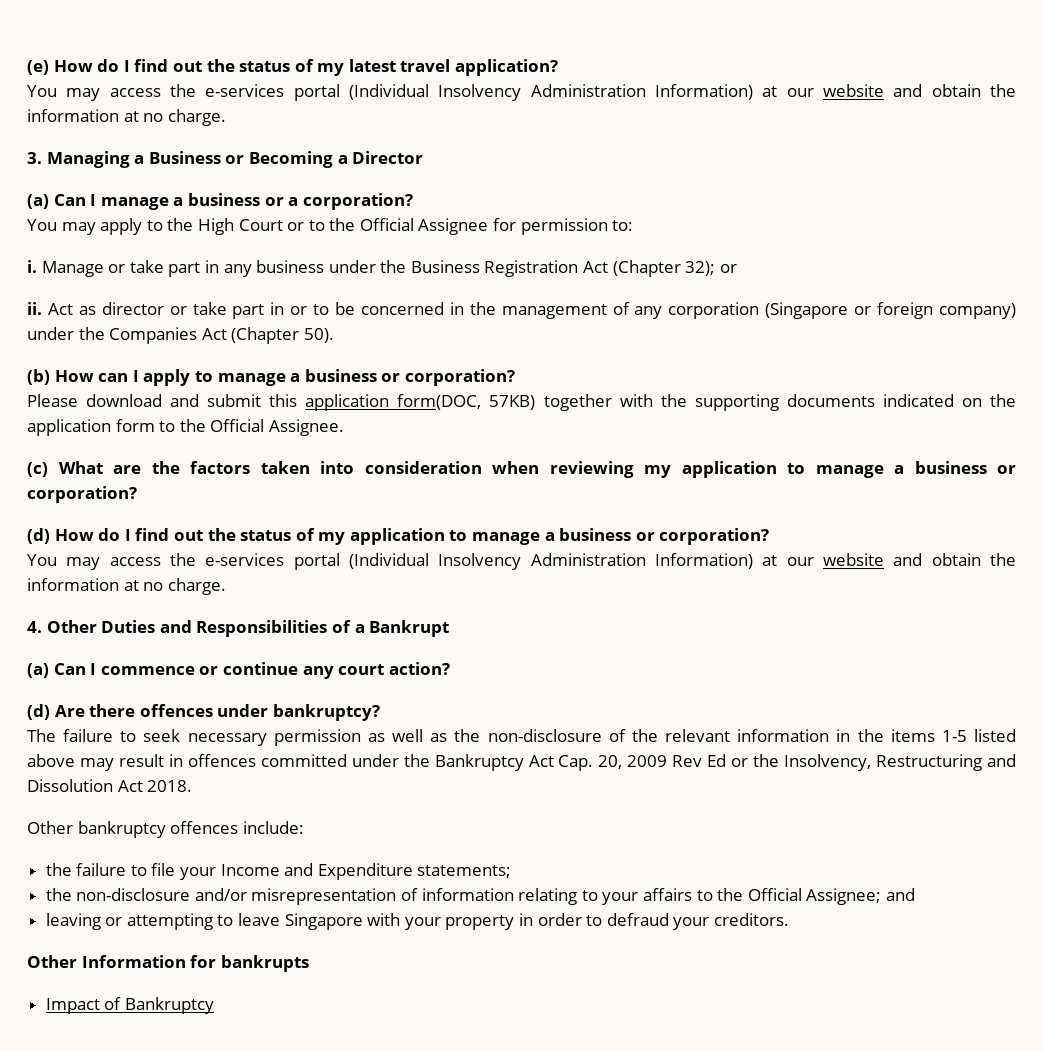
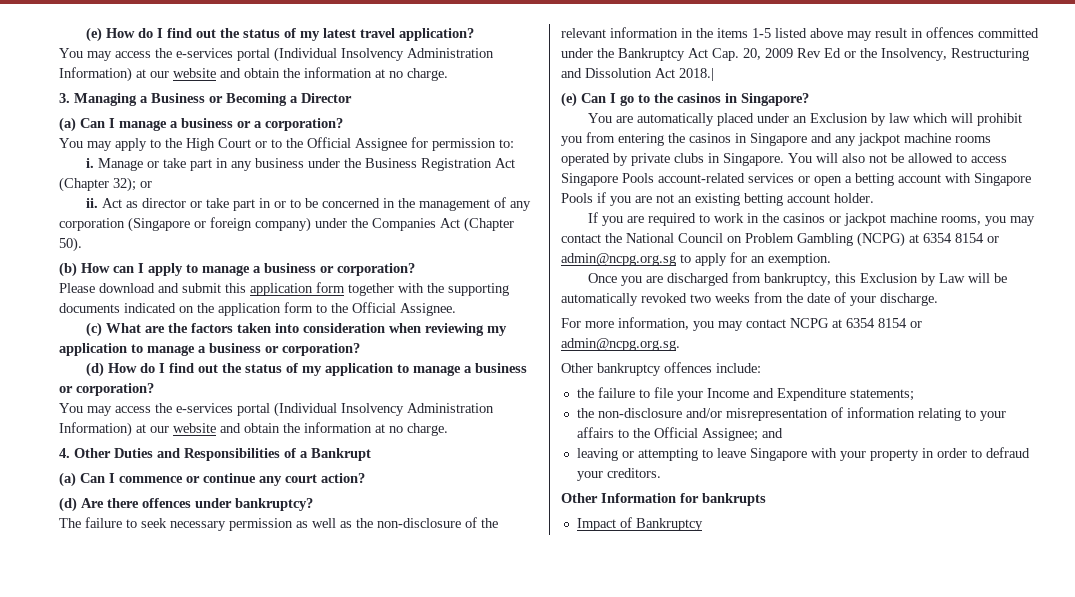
- Please download and submit this application form(DOC, 57KB) together with the supporting documents indicated on the application form to the Official Assignee.
+ Please download and submit this application form together with the supporting documents indicated on the application form to the Official Assignee.
- The failure to seek necessary permission as well as the non-disclosure of the relevant information in the items 1-5 listed above may result in offences committed under the Bankruptcy Act Cap. 20, 2009 Rev Ed or the Insolvency, Restructuring and Dissolution Act 2018.
+ The failure to seek necessary permission as well as the non-disclosure of the relevant information in the items 1-5 listed above may result in offences committed under the Bankruptcy Act Cap. 20, 2009 Rev Ed or the Insolvency, Restructuring and Dissolution Act 2018.|
+ (e) Can I go to the casinos in Singapore?
+ You are automatically placed under an Exclusion by law which will prohibit you from entering the casinos in Singapore and any jackpot machine rooms operated by private clubs in Singapore. You will also not be allowed to access Singapore Pools account-related services or open a betting account with Singapore Pools if you are not an existing betting account holder.
+ If you are required to work in the casinos or jackpot machine rooms, you may contact the National Council on Problem Gambling (NCPG) at 6354 8154 or admin@ncpg.org.sg to apply for an exemption.
+ Once you are discharged from bankruptcy, this Exclusion by Law will be automatically revoked two weeks from the date of your discharge.
+ For more information, you may contact NCPG at 6354 8154 or admin@ncpg.org.sg.

